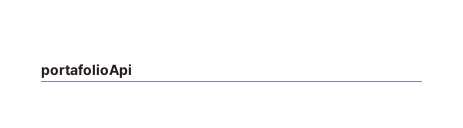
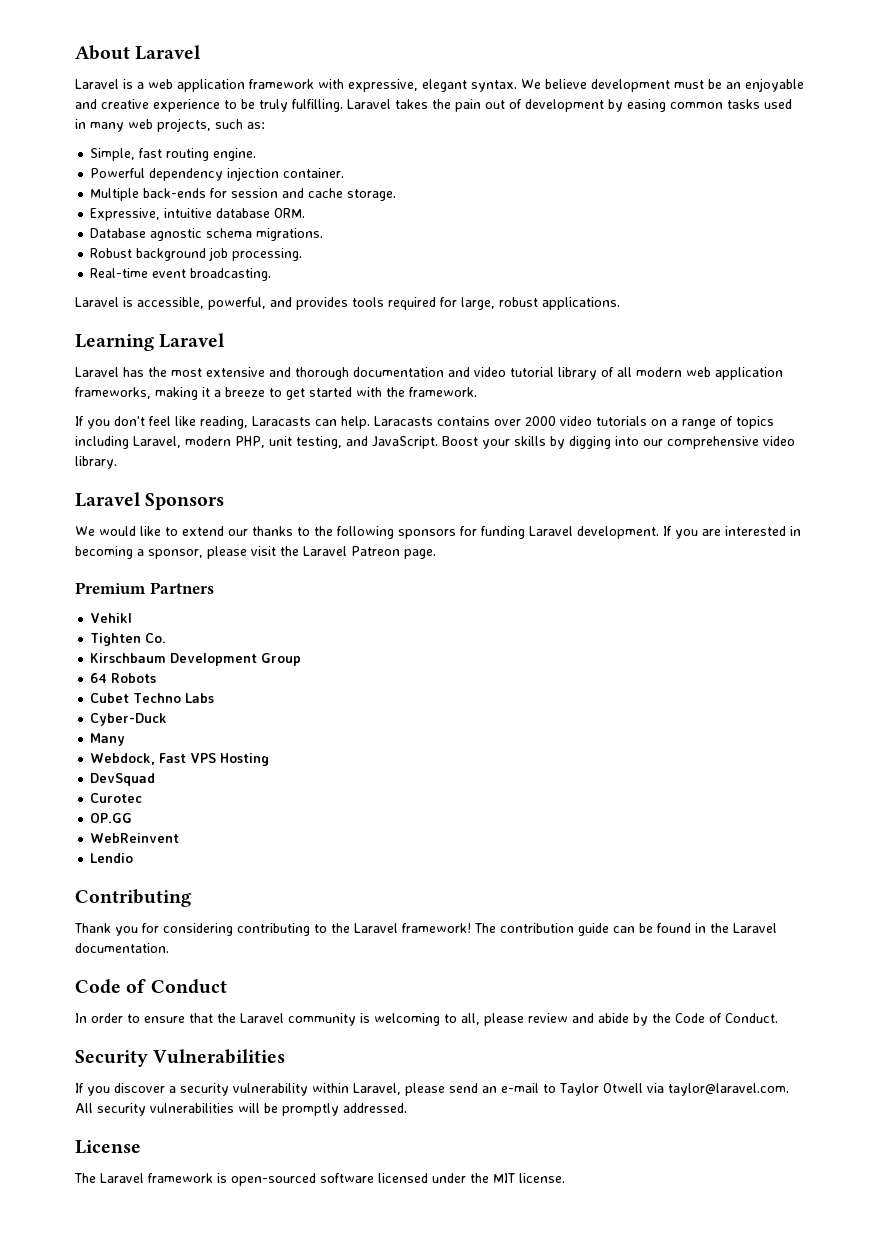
- portafolioApi
+ About Laravel
+ Laravel is a web application framework with expressive, elegant syntax. We believe development must be an enjoyable and creative experience to be truly fulfilling. Laravel takes the pain out of development by easing common tasks used in many web projects, such as:
+ Simple, fast routing engine.
+ Powerful dependency injection container.
+ Multiple back-ends for session and cache storage.
+ Expressive, intuitive database ORM.
+ Database agnostic schema migrations.
+ Robust background job processing.
+ Real-time event broadcasting.
+ Laravel is accessible, powerful, and provides tools required for large, robust applications.
+ Learning Laravel
+ Laravel has the most extensive and thorough documentation and video tutorial library of all modern web application frameworks, making it a breeze to get started with the framework.
+ If you don't feel like reading, Laracasts can help. Laracasts contains over 2000 video tutorials on a range of topics including Laravel, modern PHP, unit testing, and JavaScript. Boost your skills by digging into our comprehensive video library.
+ Laravel Sponsors
+ We would like to extend our thanks to the following sponsors for funding Laravel development. If you are interested in becoming a sponsor, please visit the Laravel Patreon page.
+ Premium Partners
+ Vehikl
+ Tighten Co.
+ Kirschbaum Development Group
+ 64 Robots
+ Cubet Techno Labs
+ Cyber-Duck
+ Many
+ Webdock, Fast VPS Hosting
+ DevSquad
+ Curotec
+ OP.GG
+ WebReinvent
+ Lendio
+ Contributing
+ Thank you for considering contributing to the Laravel framework! The contribution guide can be found in the Laravel documentation.
+ Code of Conduct
+ In order to ensure that the Laravel community is welcoming to all, please review and abide by the Code of Conduct.
+ Security Vulnerabilities
+ If you discover a security vulnerability within Laravel, please send an e-mail to Taylor Otwell via taylor@laravel.com. All security vulnerabilities will be promptly addressed.
+ License
+ The Laravel framework is open-sourced software licensed under the MIT license.

